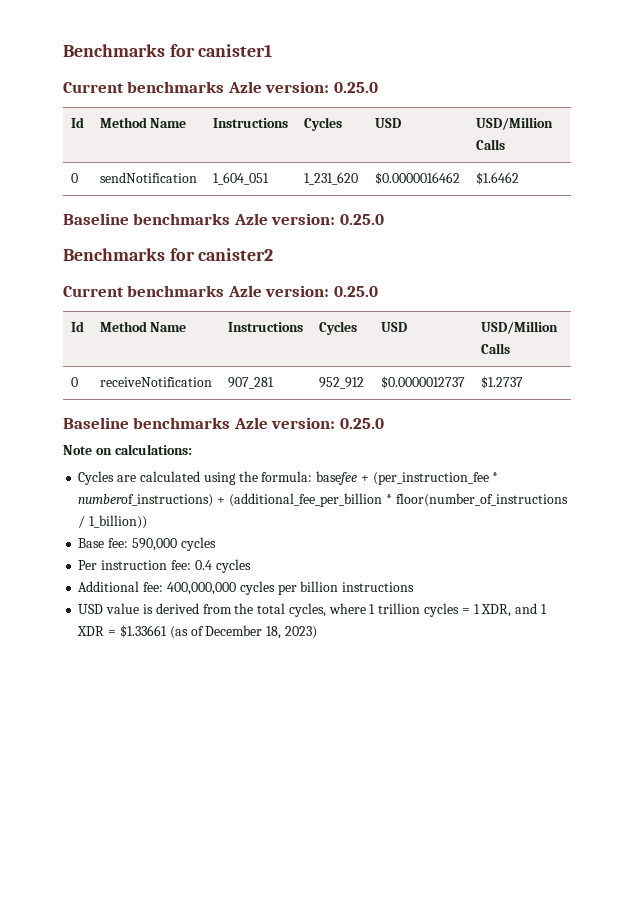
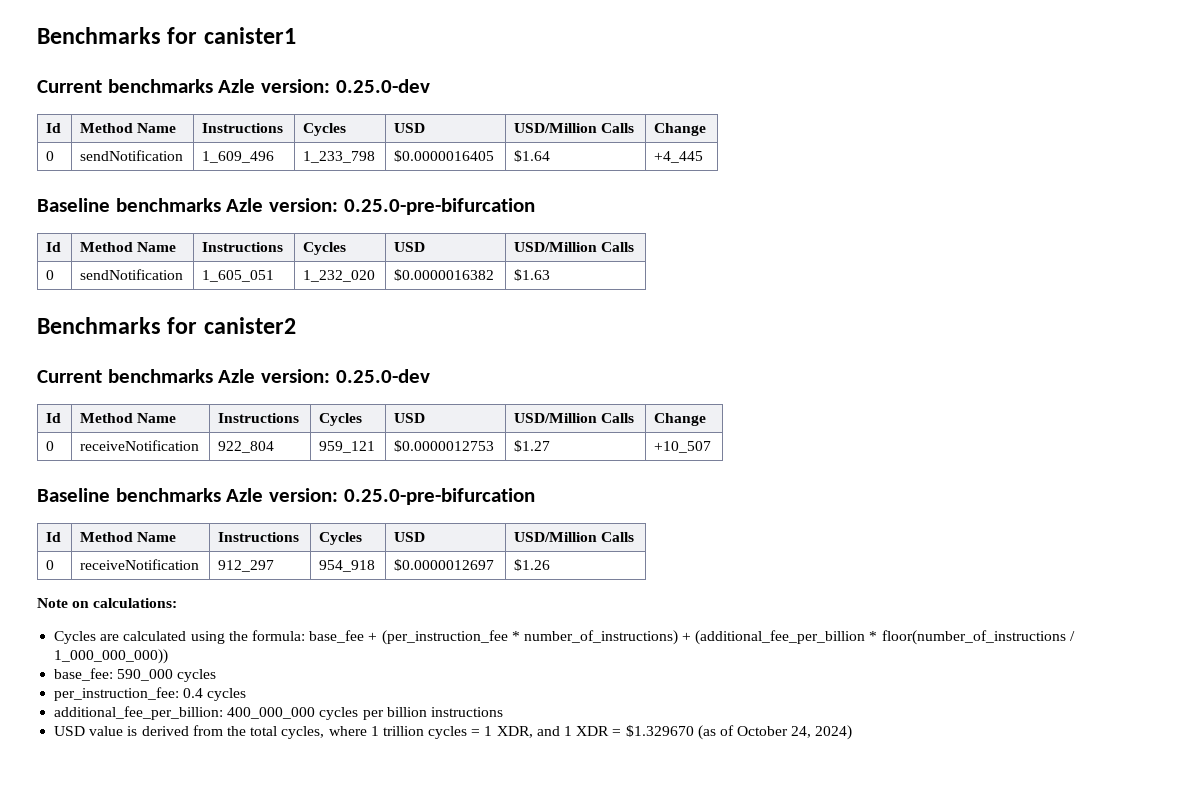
  Benchmarks for canister1
- Current benchmarks Azle version: 0.25.0
+ Current benchmarks Azle version: 0.25.0-dev
+ Id | Method Name | Instructions | Cycles | USD | USD/Million Calls | Change
+ 0 | sendNotification | 1_609_496 | 1_233_798 | $0.0000016405 | $1.64 | +4_445
+ Baseline benchmarks Azle version: 0.25.0-pre-bifurcation
- 0 | sendNotification | 1_604_051 | 1_231_620 | $0.0000016462 | $1.6462
- Baseline benchmarks Azle version: 0.25.0
+ 0 | sendNotification | 1_605_051 | 1_232_020 | $0.0000016382 | $1.63
  Benchmarks for canister2
- Current benchmarks Azle version: 0.25.0
+ Current benchmarks Azle version: 0.25.0-dev
+ Id | Method Name | Instructions | Cycles | USD | USD/Million Calls | Change
+ 0 | receiveNotification | 922_804 | 959_121 | $0.0000012753 | $1.27 | +10_507
+ Baseline benchmarks Azle version: 0.25.0-pre-bifurcation
- 0 | receiveNotification | 907_281 | 952_912 | $0.0000012737 | $1.2737
- Baseline benchmarks Azle version: 0.25.0
+ 0 | receiveNotification | 912_297 | 954_918 | $0.0000012697 | $1.26
- Cycles are calculated using the formula: basefee + (per_instruction_fee * numberof_instructions) + (additional_fee_per_billion * floor(number_of_instructions / 1_billion))
- Base fee: 590,000 cycles
- Per instruction fee: 0.4 cycles
+ Cycles are calculated using the formula: base_fee + (per_instruction_fee * number_of_instructions) + (additional_fee_per_billion * floor(number_of_instructions / 1_000_000_000))
+ base_fee: 590_000 cycles
+ per_instruction_fee: 0.4 cycles
- Additional fee: 400,000,000 cycles per billion instructions
+ additional_fee_per_billion: 400_000_000 cycles per billion instructions
- USD value is derived from the total cycles, where 1 trillion cycles = 1 XDR, and 1 XDR = $1.33661 (as of December 18, 2023)
+ USD value is derived from the total cycles, where 1 trillion cycles = 1 XDR, and 1 XDR = $1.329670 (as of October 24, 2024)

